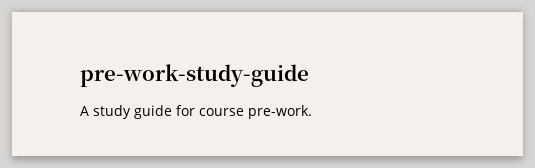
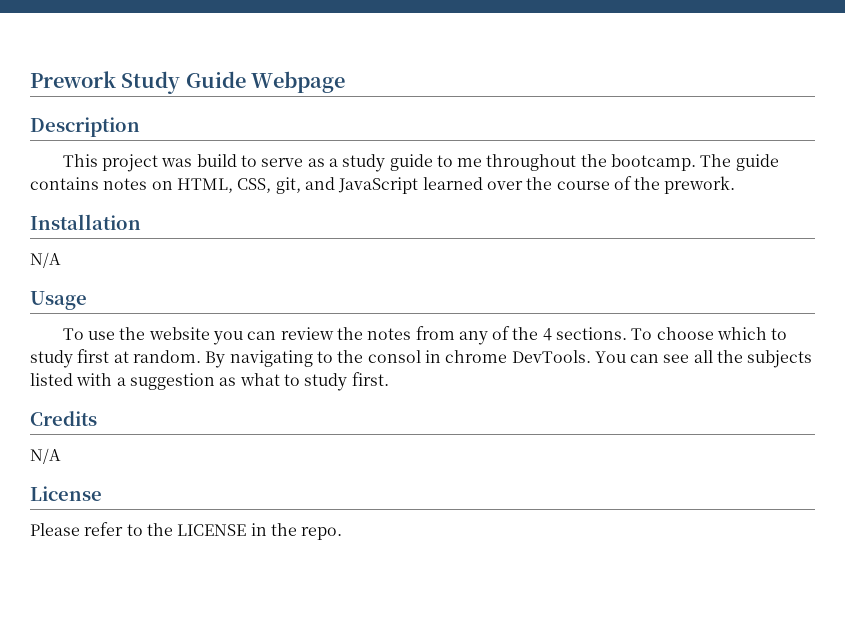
- pre-work-study-guide
- A study guide for course pre-work.
+ Prework Study Guide Webpage
+ Description
+ This project was build to serve as a study guide to me throughout the bootcamp. The guide contains notes on HTML, CSS, git, and JavaScript learned over the course of the prework.
+ Installation
+ N/A
+ Usage
+ To use the website you can review the notes from any of the 4 sections. To choose which to study first at random. By navigating to the consol in chrome DevTools. You can see all the subjects listed with a suggestion as what to study first.
+ Credits
+ N/A
+ License
+ Please refer to the LICENSE in the repo.

